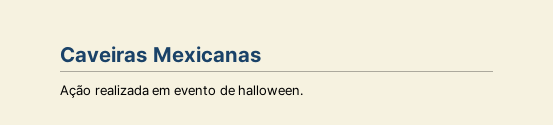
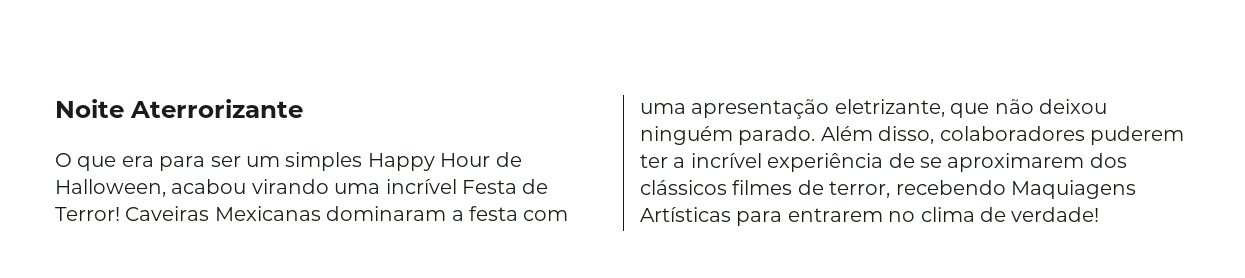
- Caveiras Mexicanas
- Ação realizada em evento de halloween.
+ Noite Aterrorizante
+ O que era para ser um simples Happy Hour de Halloween, acabou virando uma incrível Festa de Terror! Caveiras Mexicanas dominaram a festa com uma apresentação eletrizante, que não deixou ninguém parado. Além disso, colaboradores puderem ter a incrível experiência de se aproximarem dos clássicos filmes de terror, recebendo Maquiagens Artísticas para entrarem no clima de verdade!

